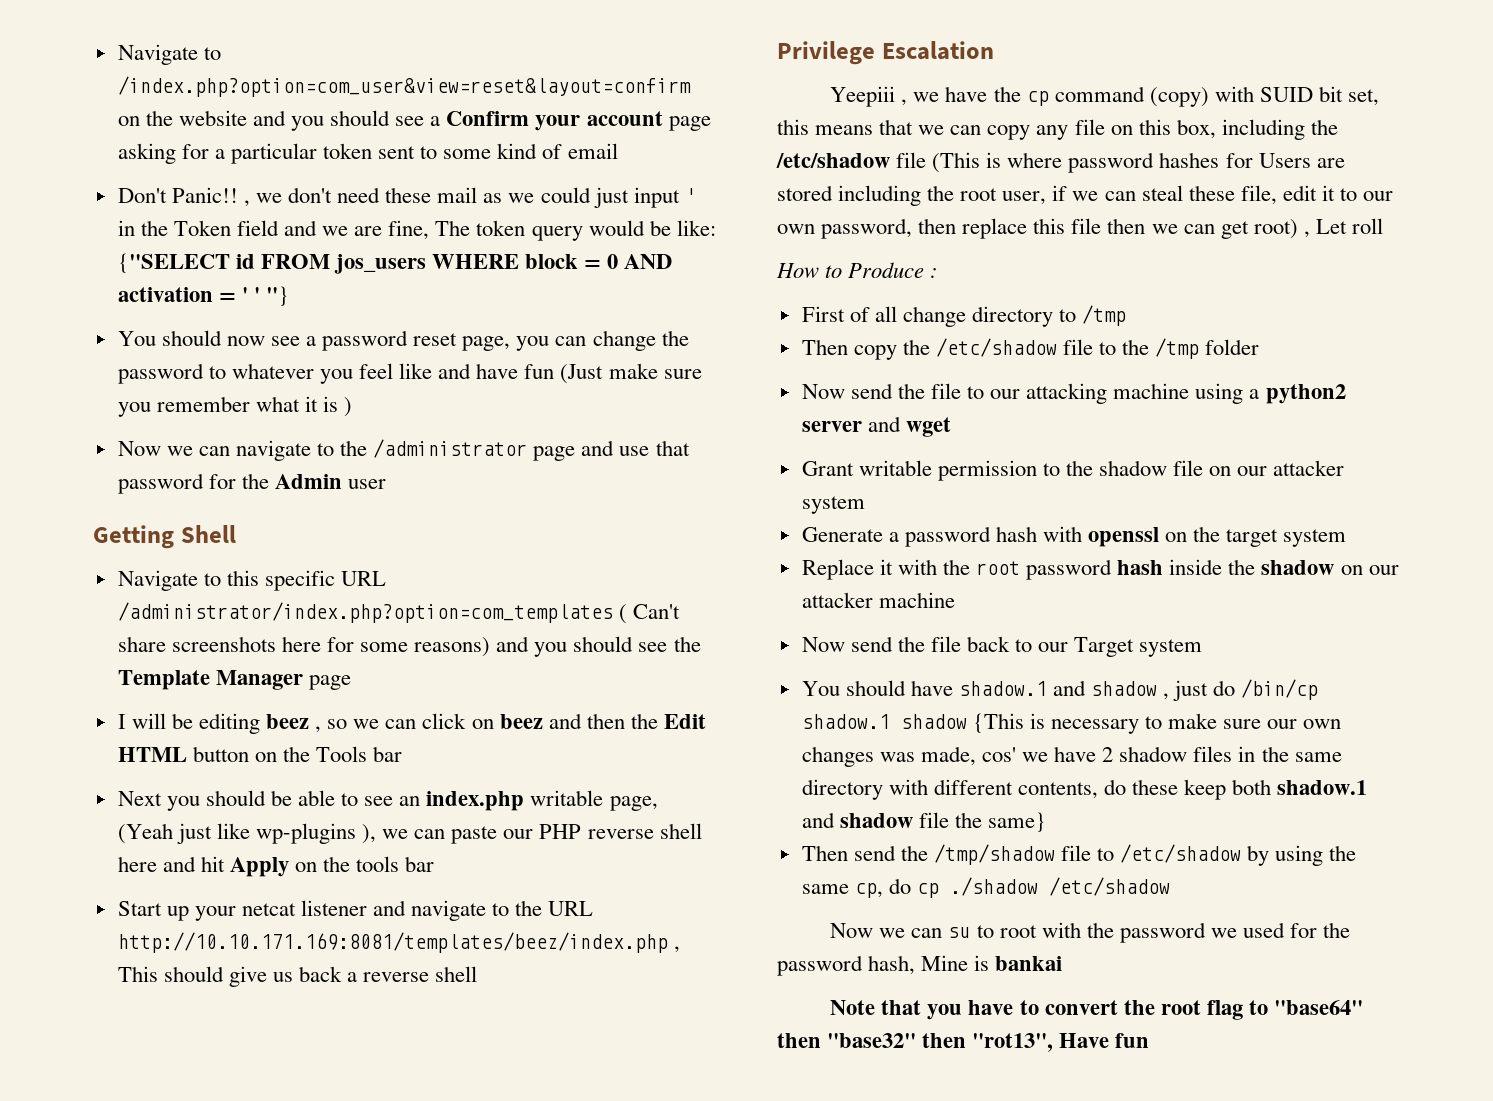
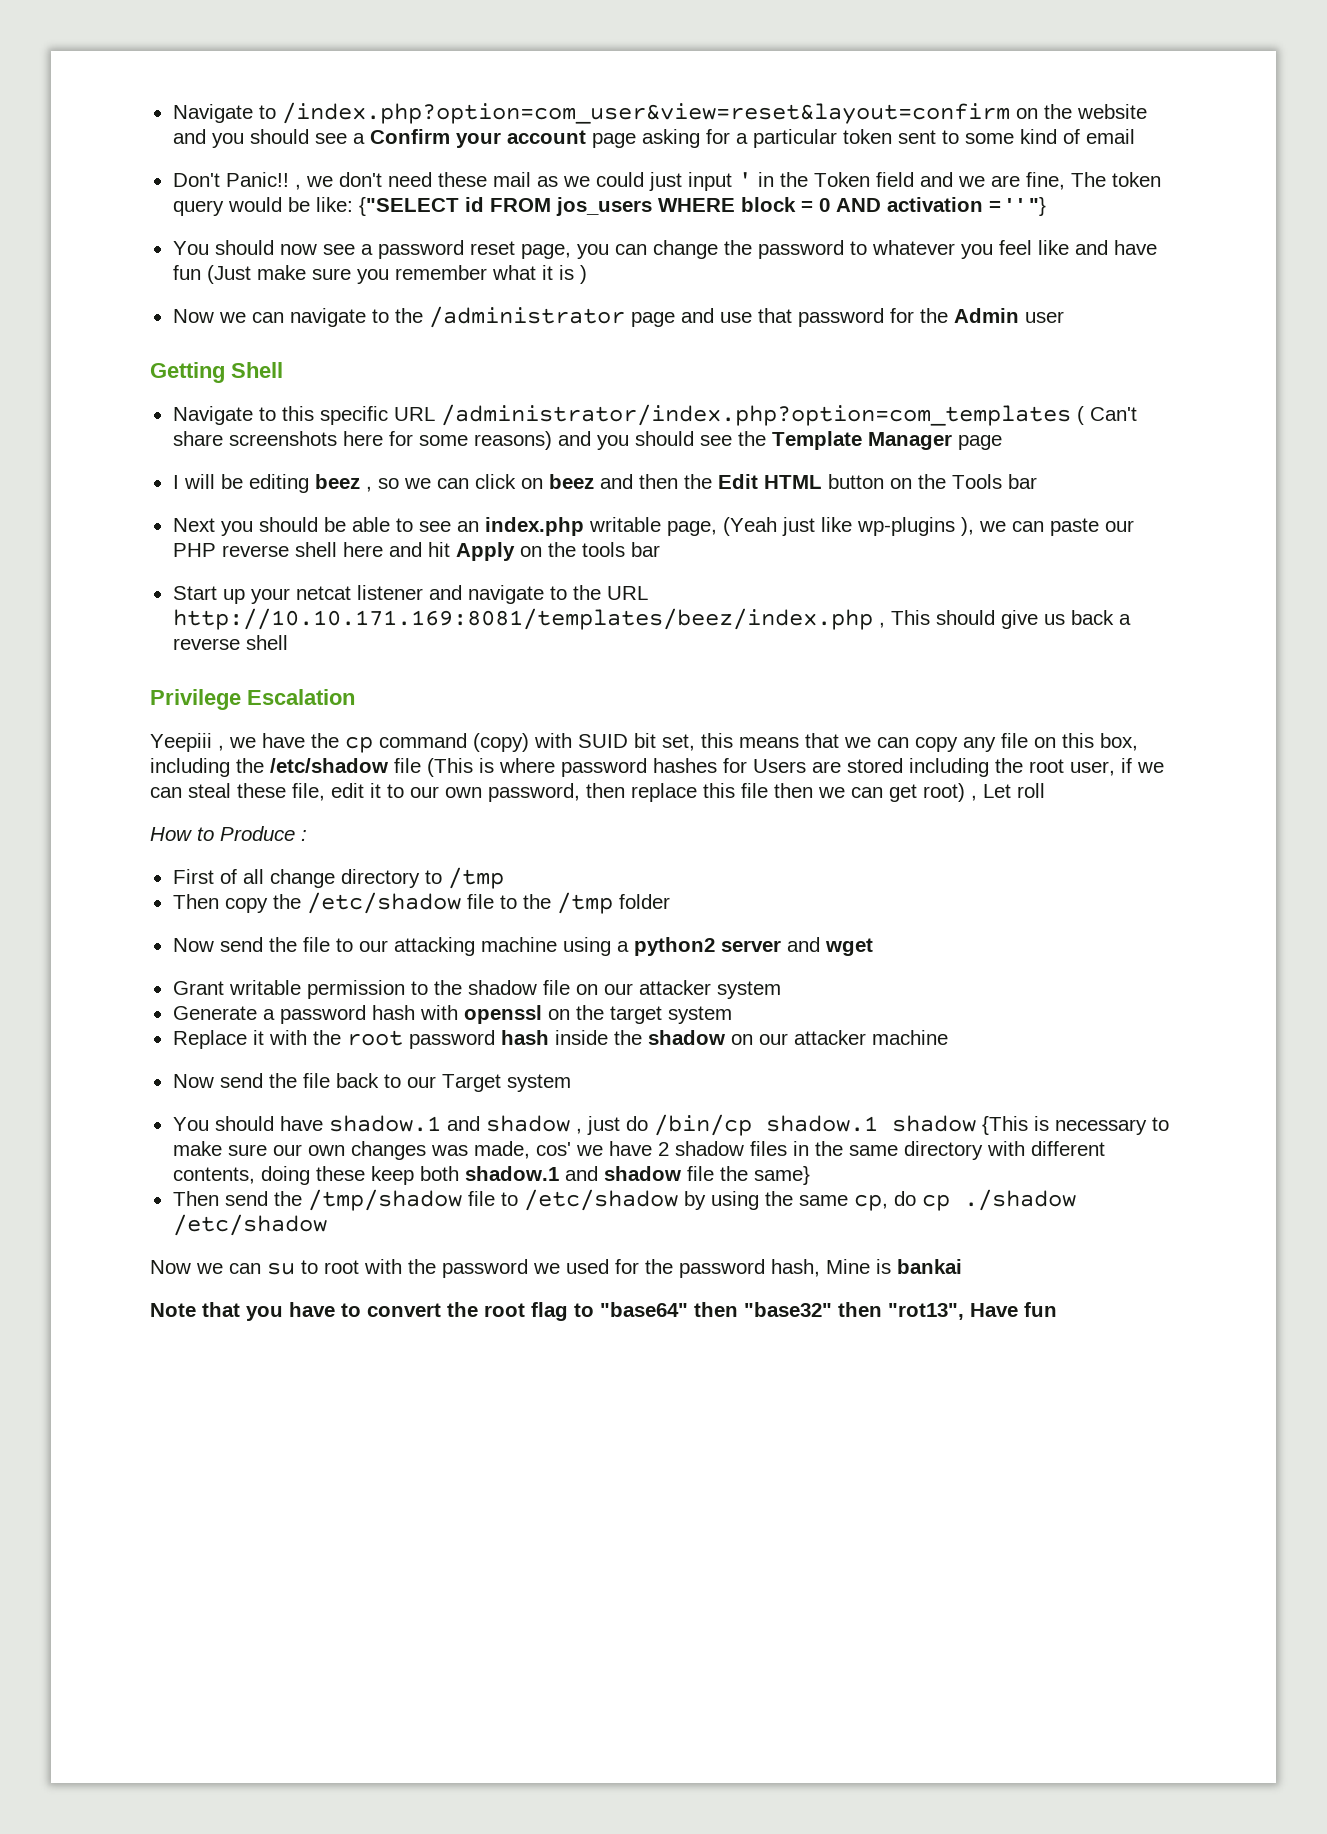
- You should have shadow.1 and shadow , just do /bin/cp shadow.1 shadow {This is necessary to make sure our own changes was made, cos' we have 2 shadow files in the same directory with different contents, do these keep both shadow.1 and shadow file the same}
+ You should have shadow.1 and shadow , just do /bin/cp shadow.1 shadow {This is necessary to make sure our own changes was made, cos' we have 2 shadow files in the same directory with different contents, doing these keep both shadow.1 and shadow file the same}

